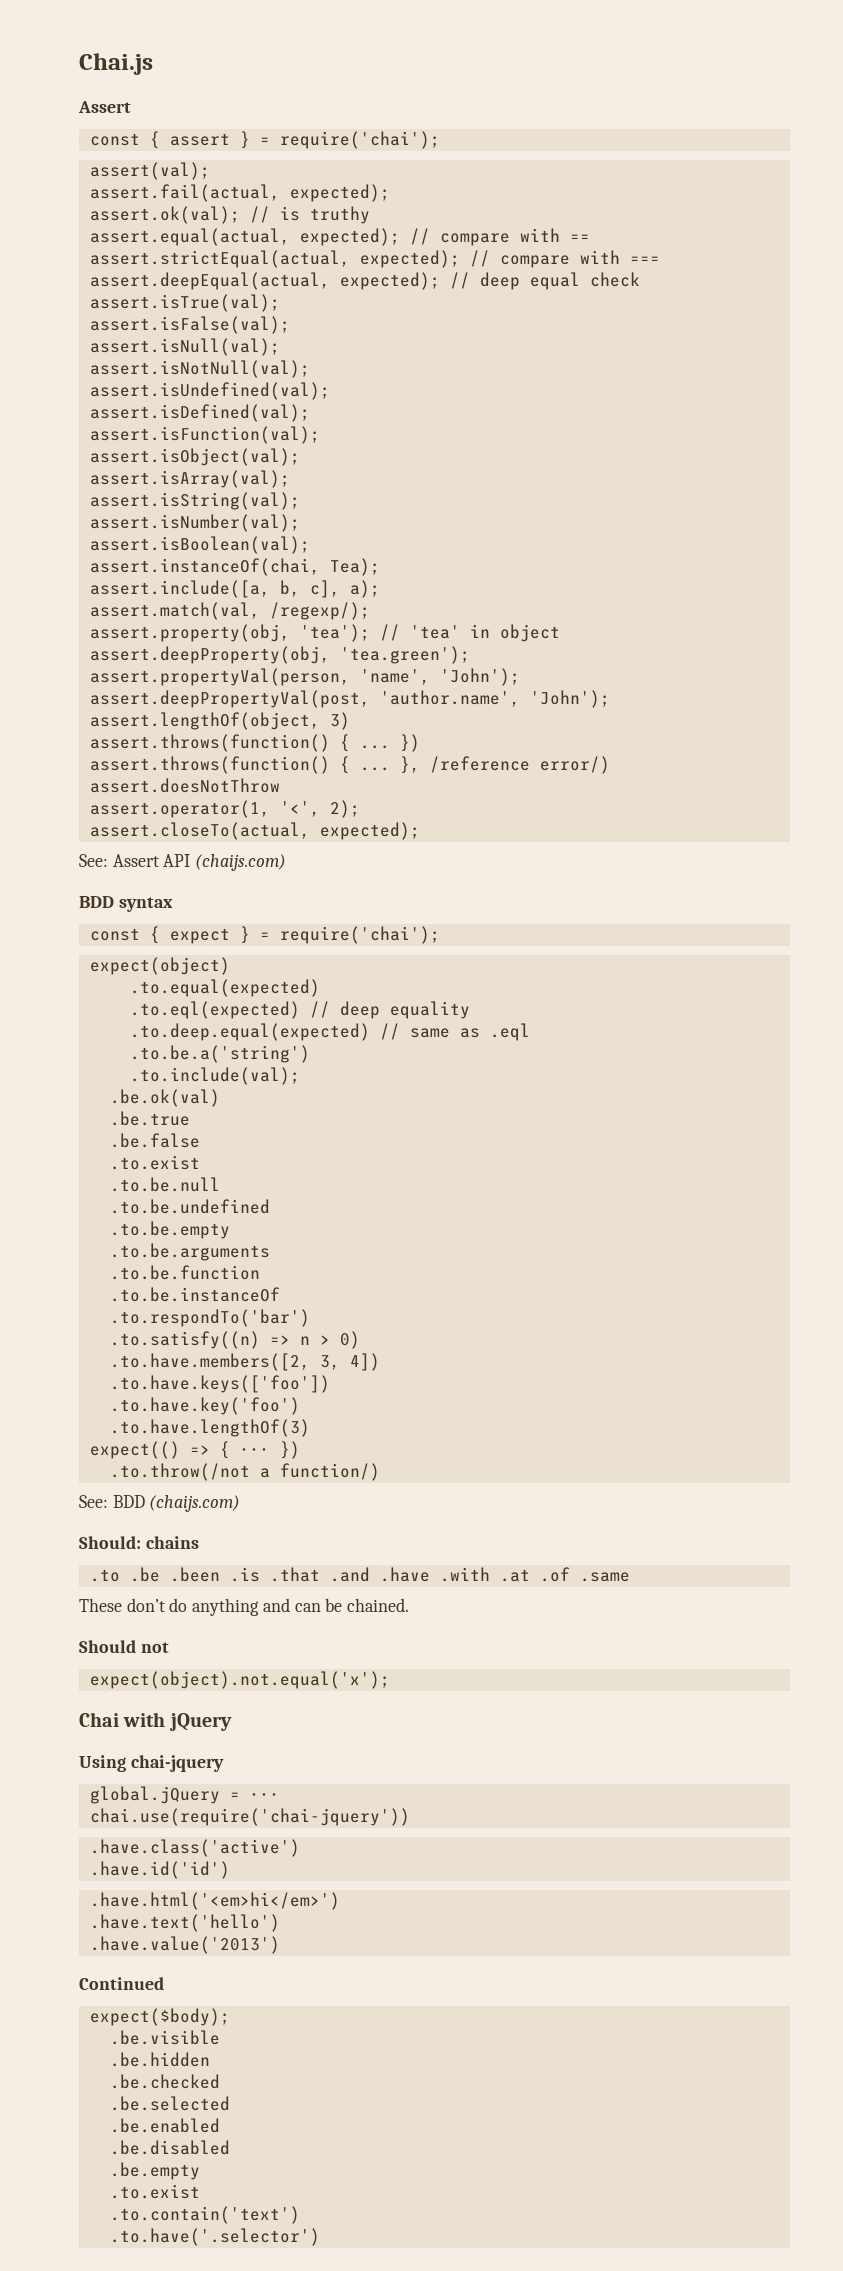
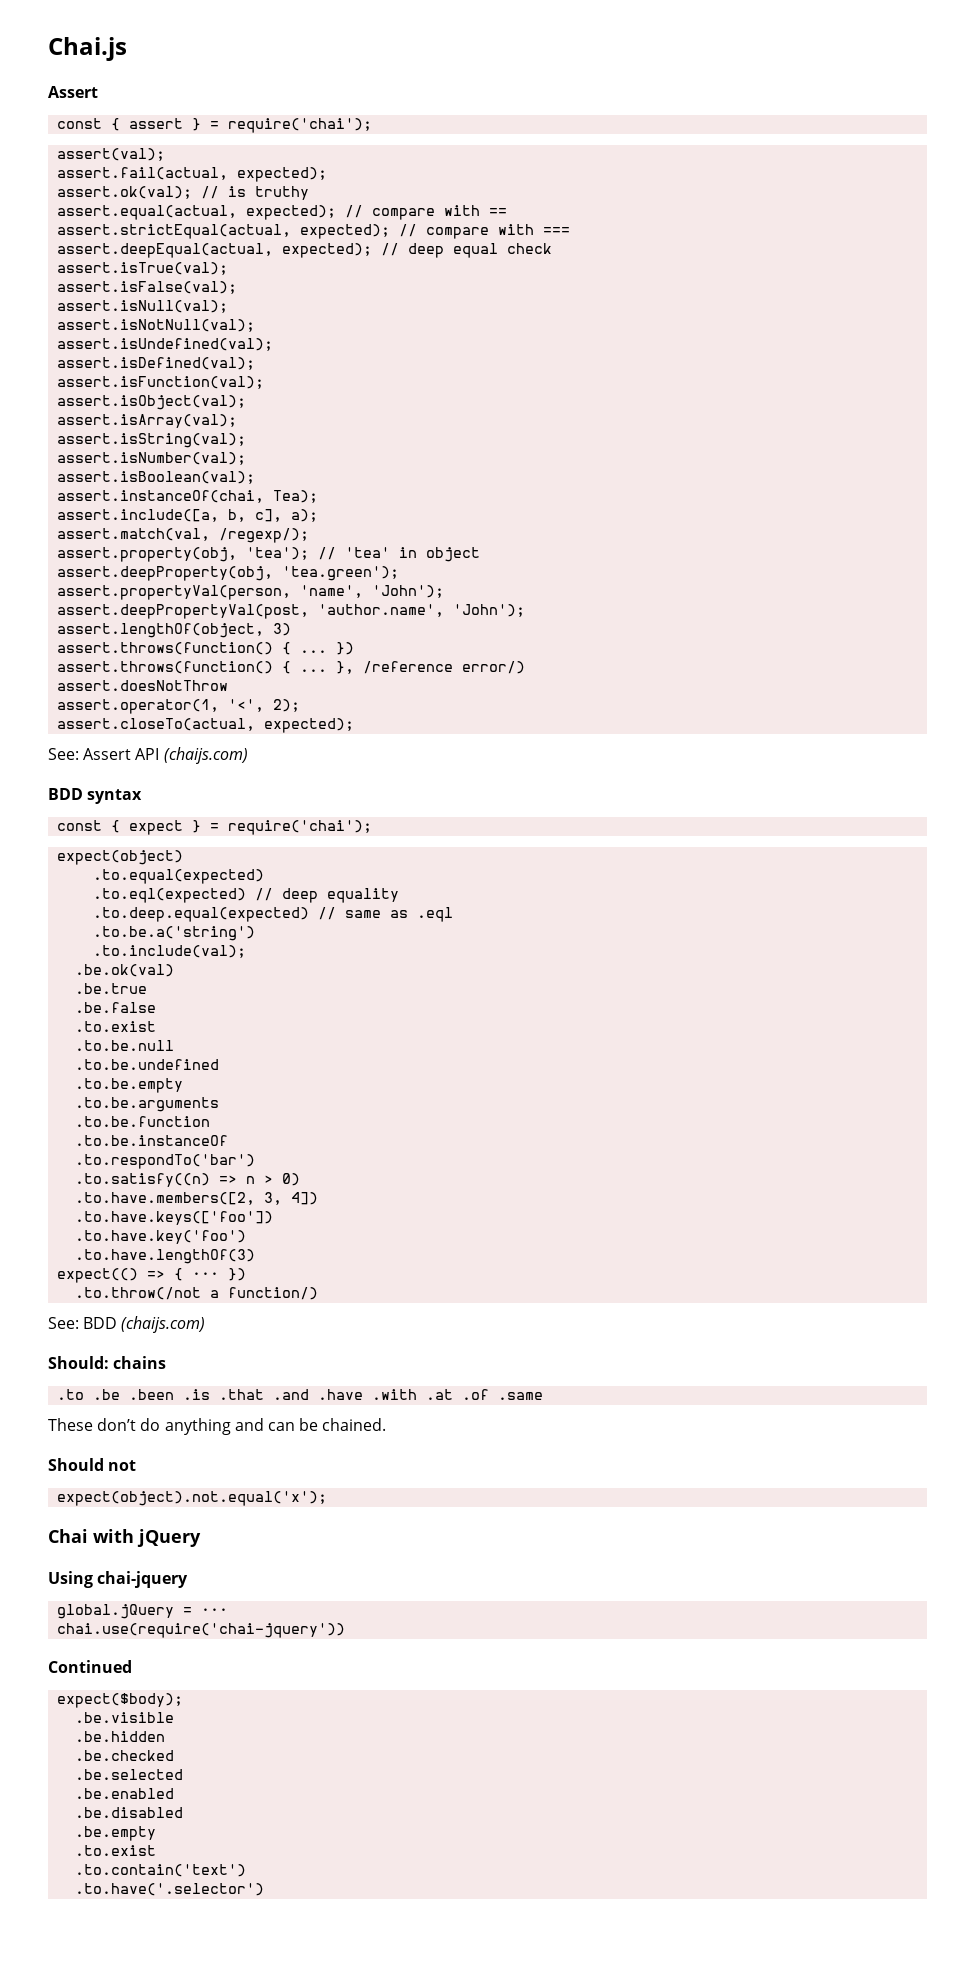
- .have.class('active')
- .have.id('id')
- .have.html('<em>hi</em>')
- .have.text('hello')
- .have.value('2013')

